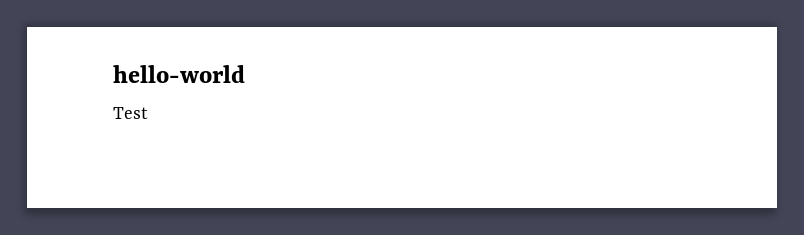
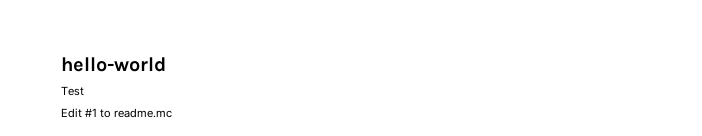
+ Edit #1 to readme.mc

